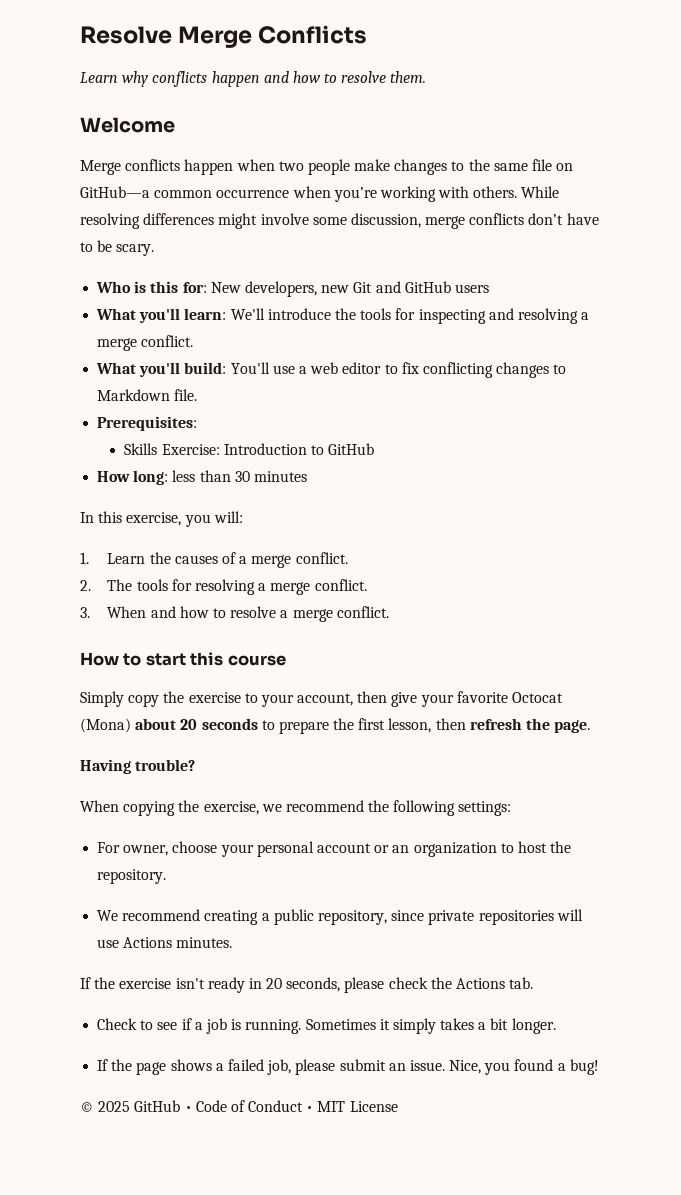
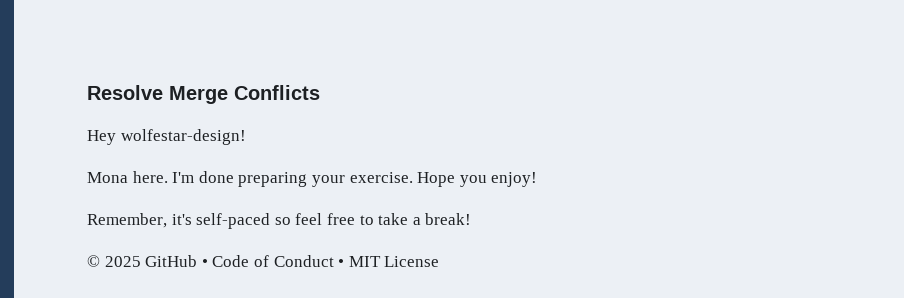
- Learn why conflicts happen and how to resolve them.
- Welcome
- Merge conflicts happen when two people make changes to the same file on GitHub—a common occurrence when you’re working with others. While resolving differences might involve some discussion, merge conflicts don’t have to be scary.
- Who is this for: New developers, new Git and GitHub users
- What you'll learn: We'll introduce the tools for inspecting and resolving a merge conflict.
- What you'll build: You'll use a web editor to fix conflicting changes to Markdown file.
- Prerequisites:
- Skills Exercise: Introduction to GitHub
- How long: less than 30 minutes
- In this exercise, you will:
- 1. Learn the causes of a merge conflict.
- 2. The tools for resolving a merge conflict.
- 3. When and how to resolve a merge conflict.
- How to start this course
- Simply copy the exercise to your account, then give your favorite Octocat (Mona) about 20 seconds to prepare the first lesson, then refresh the page.
- Having trouble?
- When copying the exercise, we recommend the following settings:
- For owner, choose your personal account or an organization to host the repository.
- We recommend creating a public repository, since private repositories will use Actions minutes.
- If the exercise isn't ready in 20 seconds, please check the Actions tab.
- Check to see if a job is running. Sometimes it simply takes a bit longer.
- If the page shows a failed job, please submit an issue. Nice, you found a bug!
+ Hey wolfestar-design!
+ Mona here. I'm done preparing your exercise. Hope you enjoy!
+ Remember, it's self-paced so feel free to take a break!

